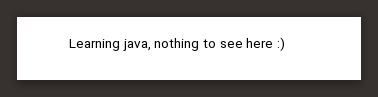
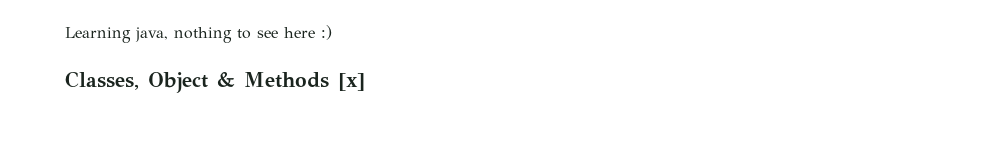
+ Classes, Object & Methods [x]

